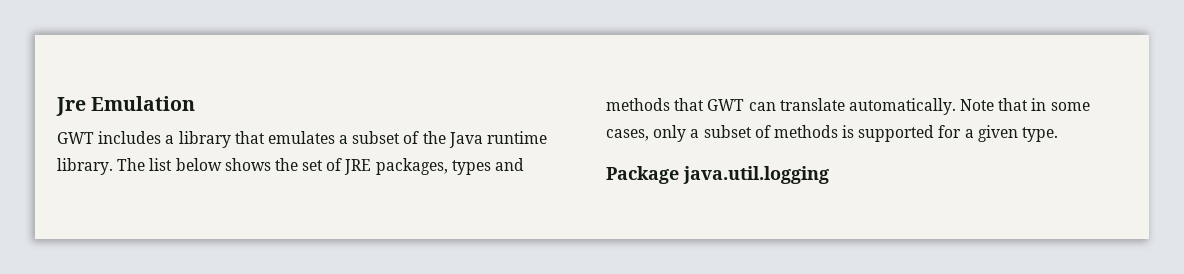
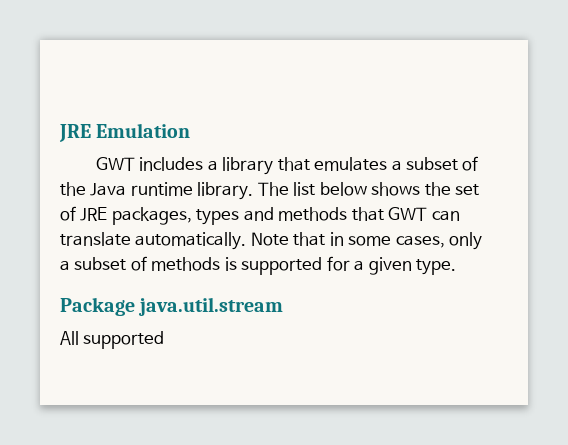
- Jre Emulation
+ JRE Emulation
- Package java.util.logging
+ Package java.util.stream
+ All supported

